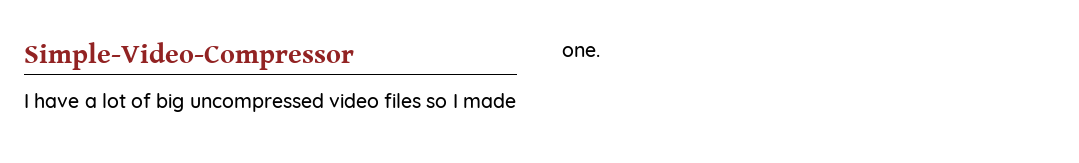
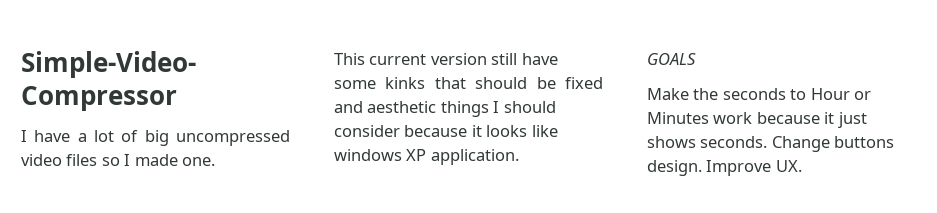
+ This current version still have some kinks that should be fixed and aesthetic things I should consider because it looks like windows XP application.
+ GOALS
+ Make the seconds to Hour or Minutes work because it just shows seconds. Change buttons design. Improve UX.

